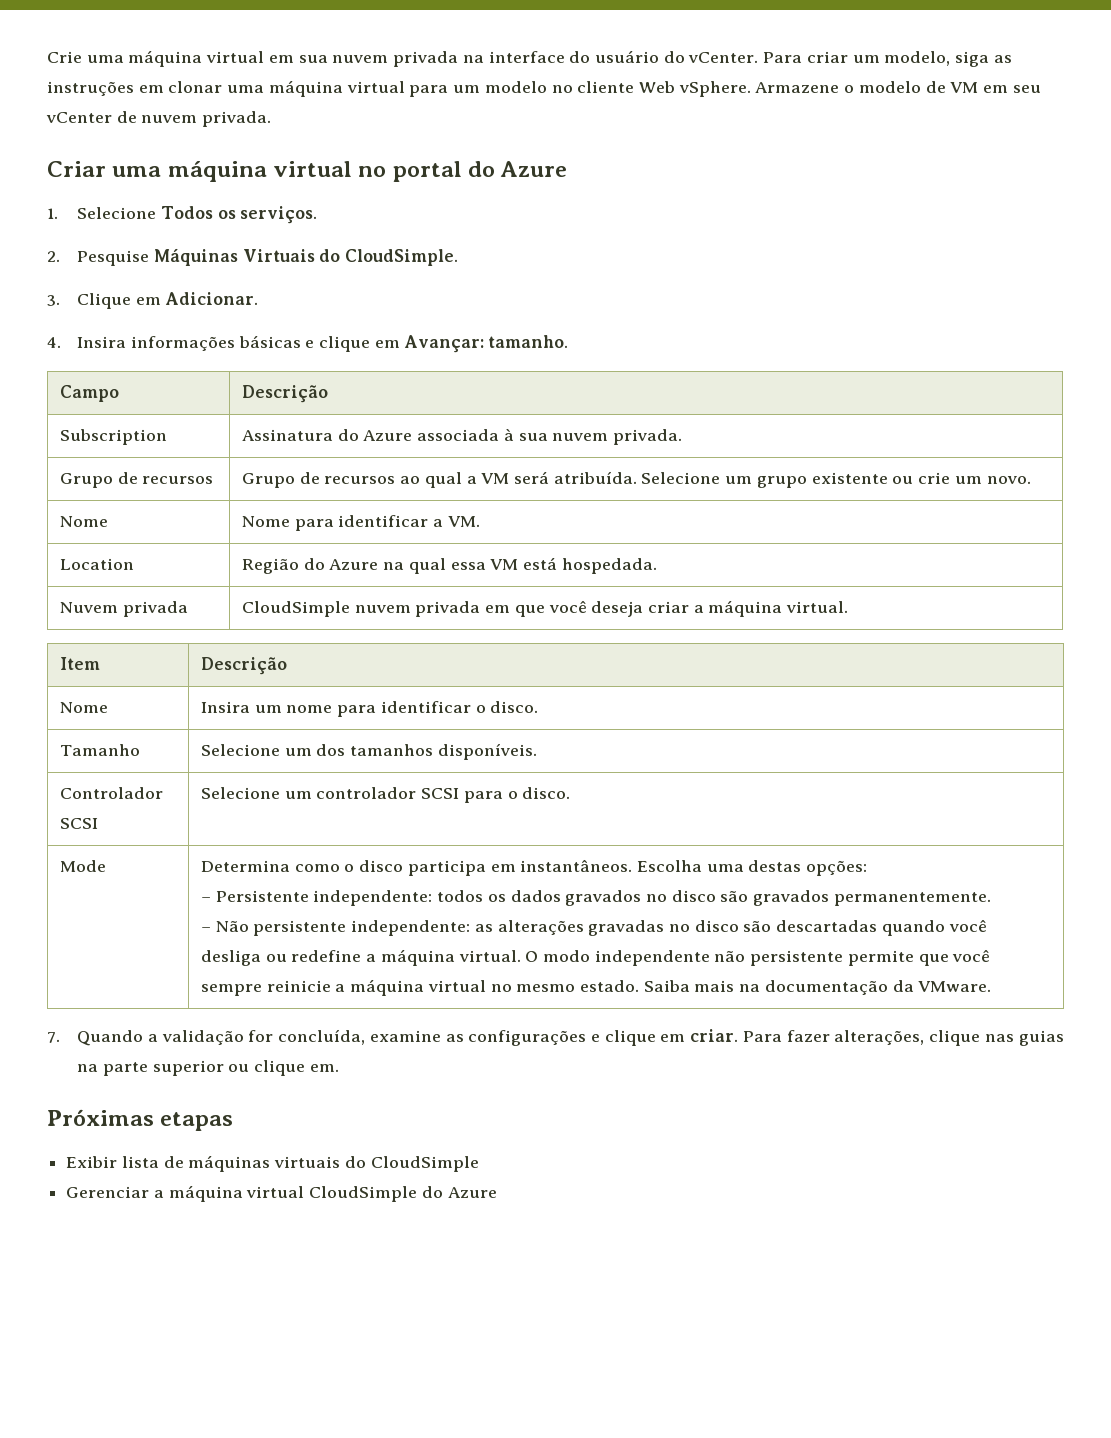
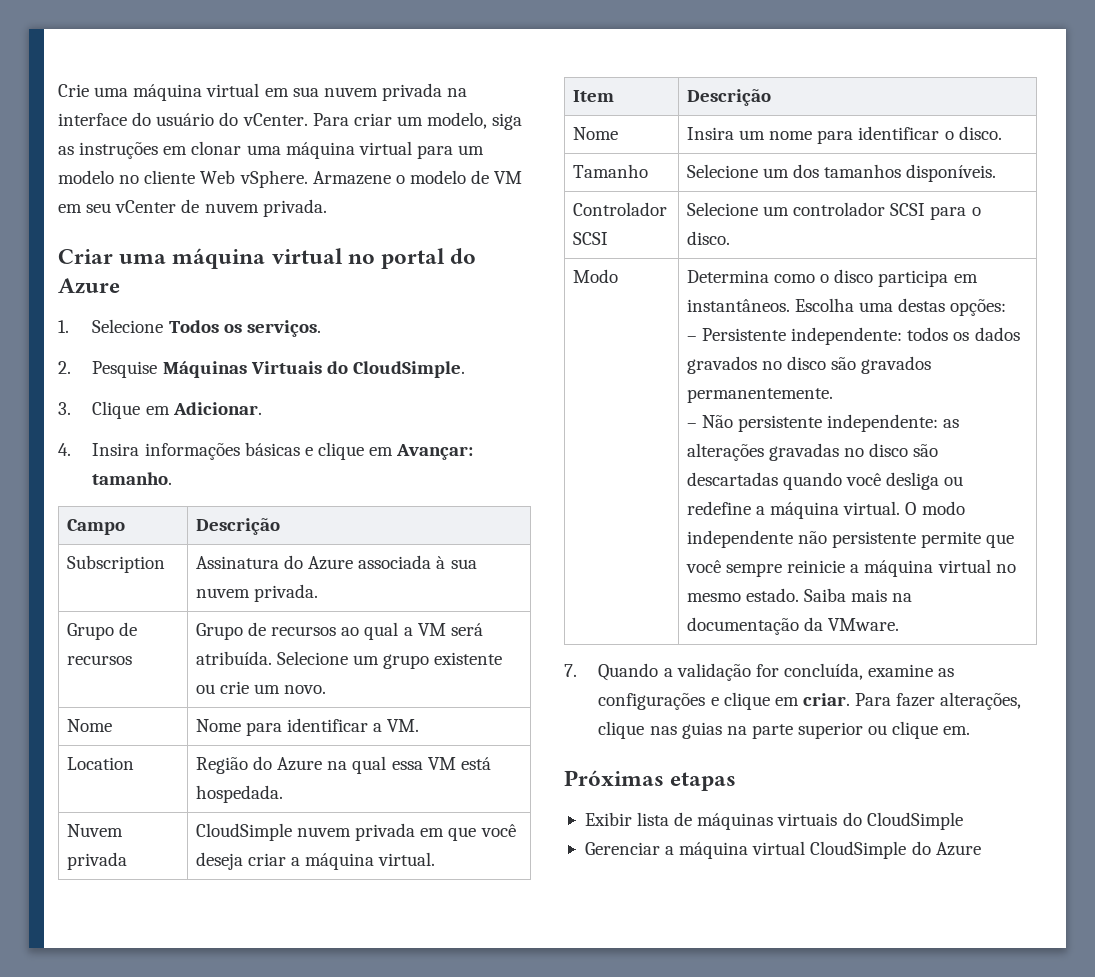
- Mode
+ Modo

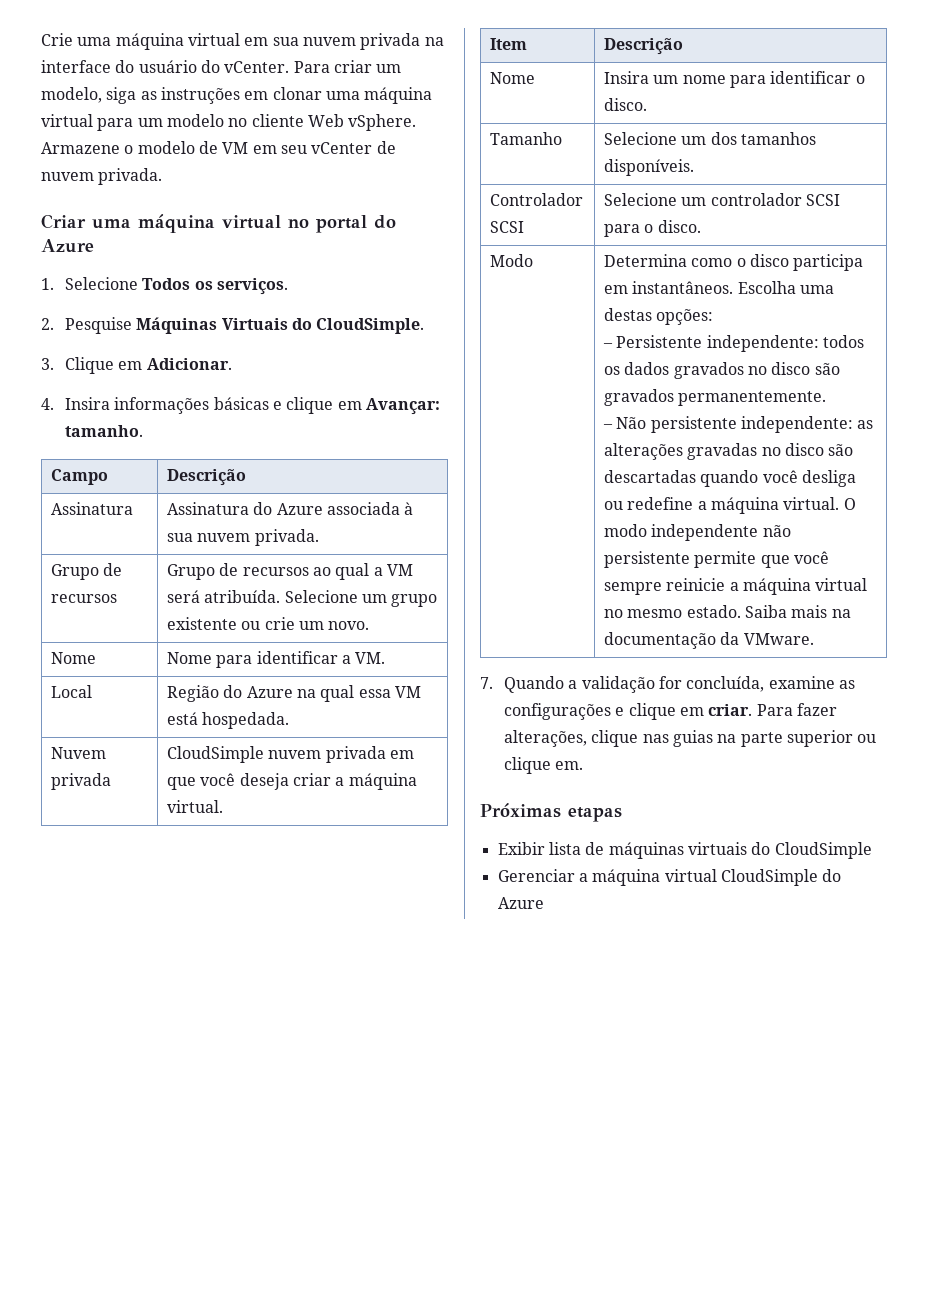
- Subscription | Assinatura do Azure associada à sua nuvem privada.
+ Assinatura | Assinatura do Azure associada à sua nuvem privada.
- Location | Região do Azure na qual essa VM está hospedada.
+ Local | Região do Azure na qual essa VM está hospedada.

